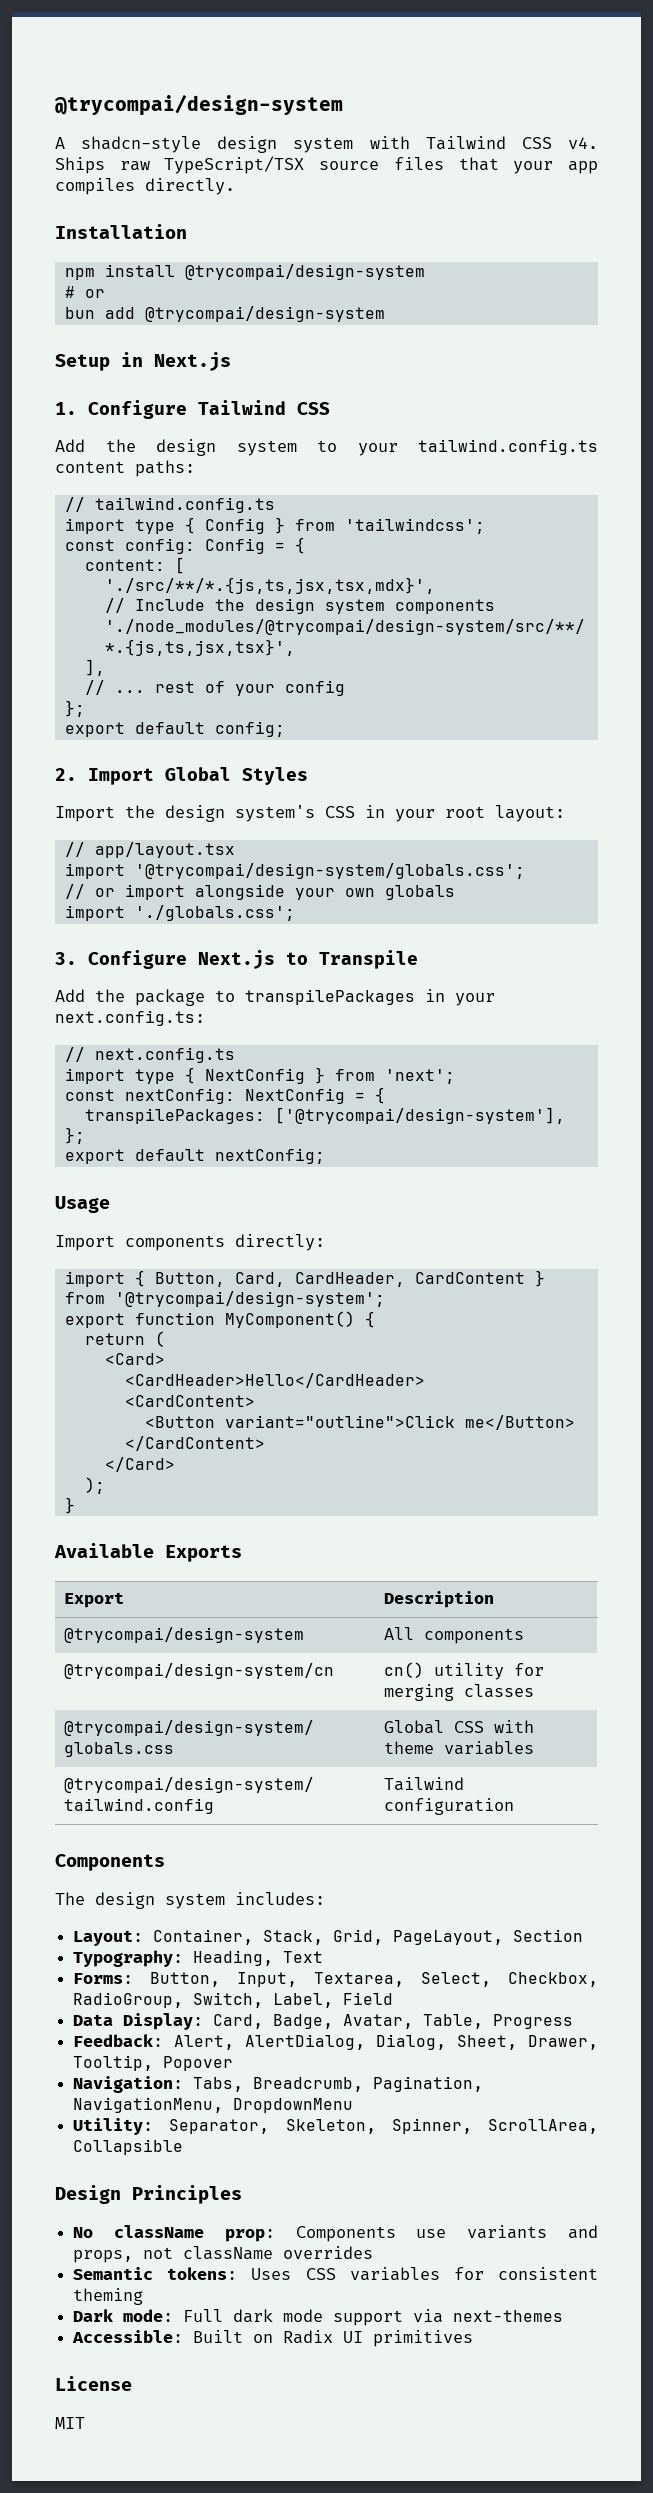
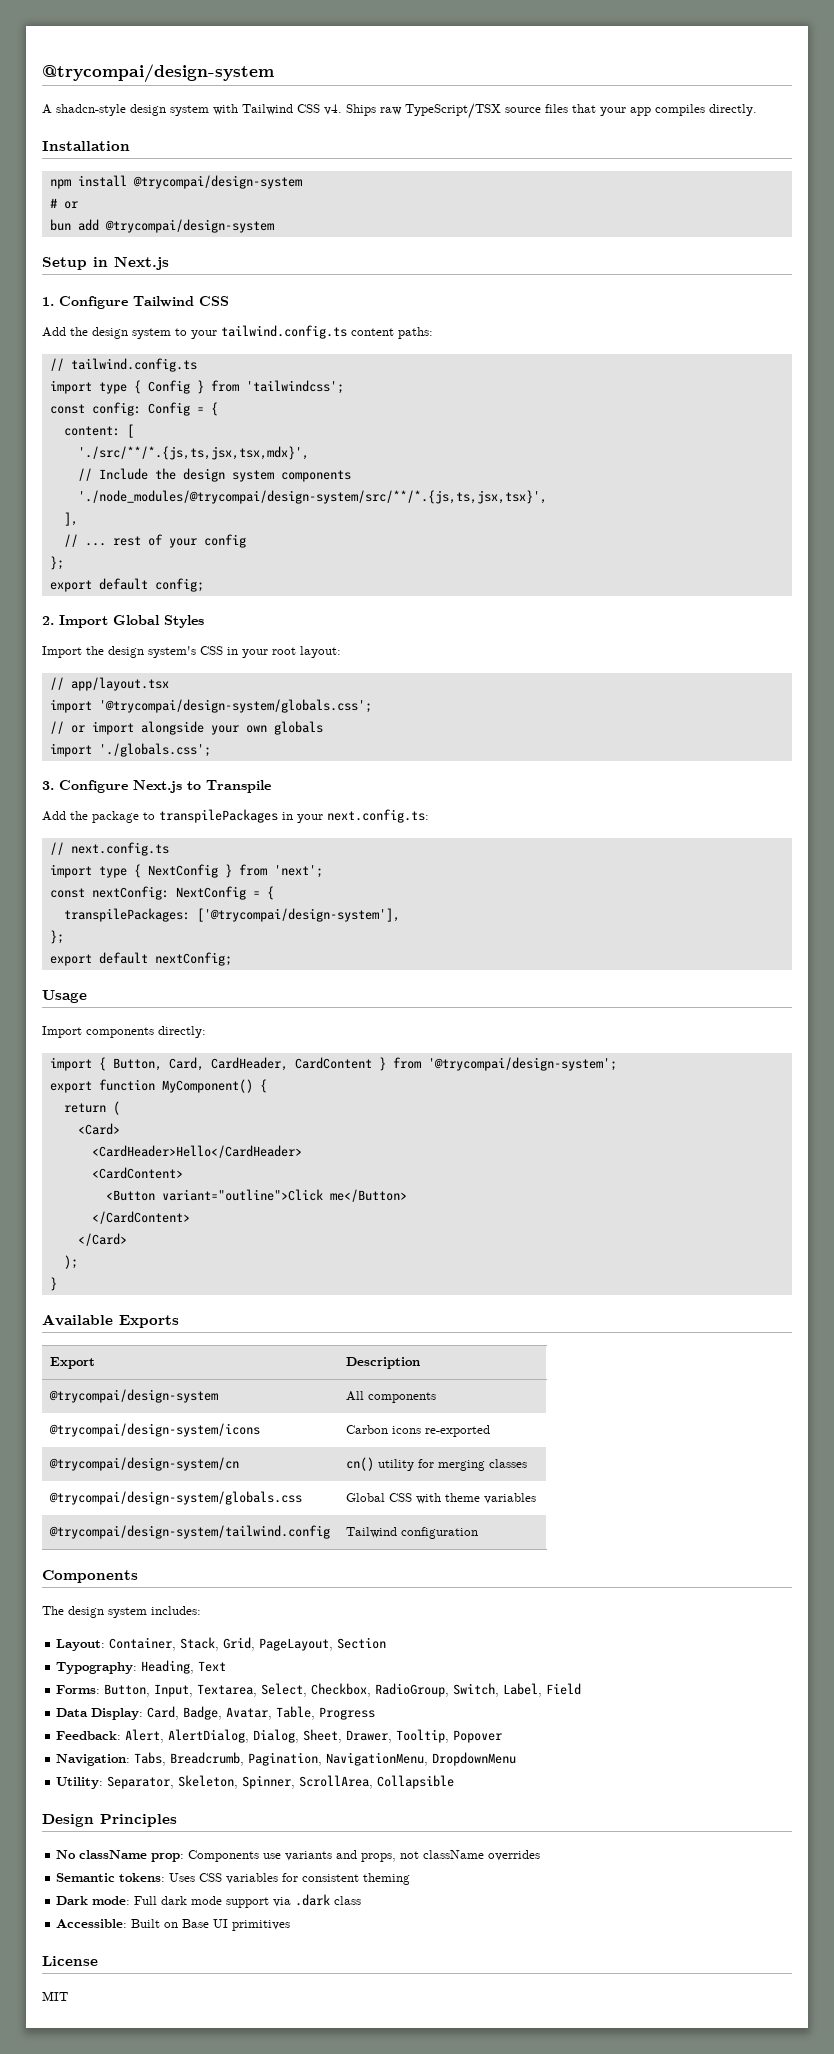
+ @trycompai/design-system/icons | Carbon icons re-exported
- Dark mode: Full dark mode support via next-themes
+ Dark mode: Full dark mode support via .dark class
- Accessible: Built on Radix UI primitives
+ Accessible: Built on Base UI primitives

